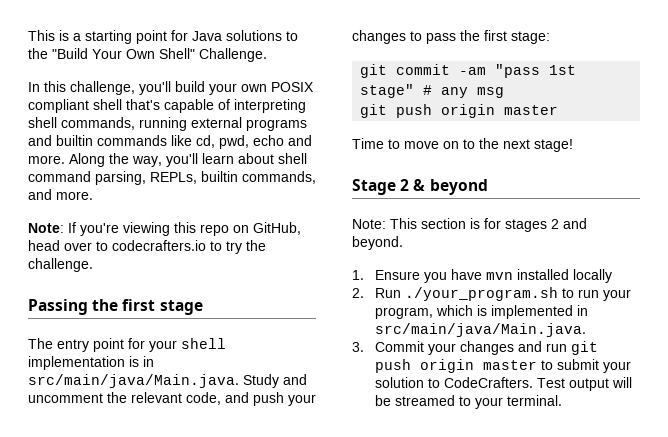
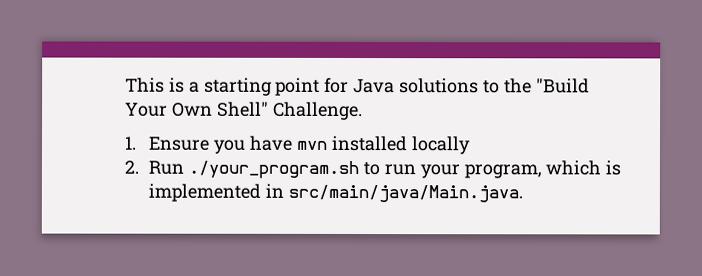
- In this challenge, you'll build your own POSIX compliant shell that's capable of interpreting shell commands, running external programs and builtin commands like cd, pwd, echo and more. Along the way, you'll learn about shell command parsing, REPLs, builtin commands, and more.
- Note: If you're viewing this repo on GitHub, head over to codecrafters.io to try the challenge.
- Passing the first stage
- The entry point for your shell implementation is in src/main/java/Main.java. Study and uncomment the relevant code, and push your changes to pass the first stage:
- git commit -am "pass 1st stage" # any msg
- git push origin master
- Time to move on to the next stage!
- Stage 2 & beyond
- Note: This section is for stages 2 and beyond.
- 3. Commit your changes and run git push origin master to submit your solution to CodeCrafters. Test output will be streamed to your terminal.

